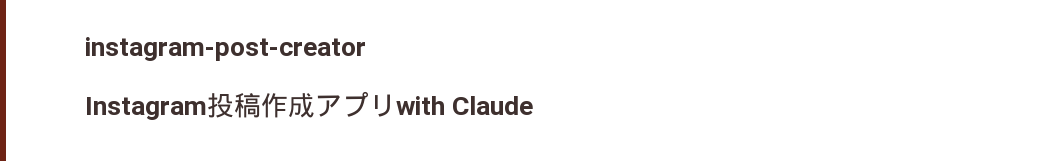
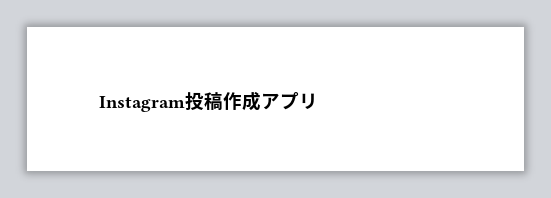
- instagram-post-creator
- Instagram投稿作成アプリwith Claude
+ Instagram投稿作成アプリ

